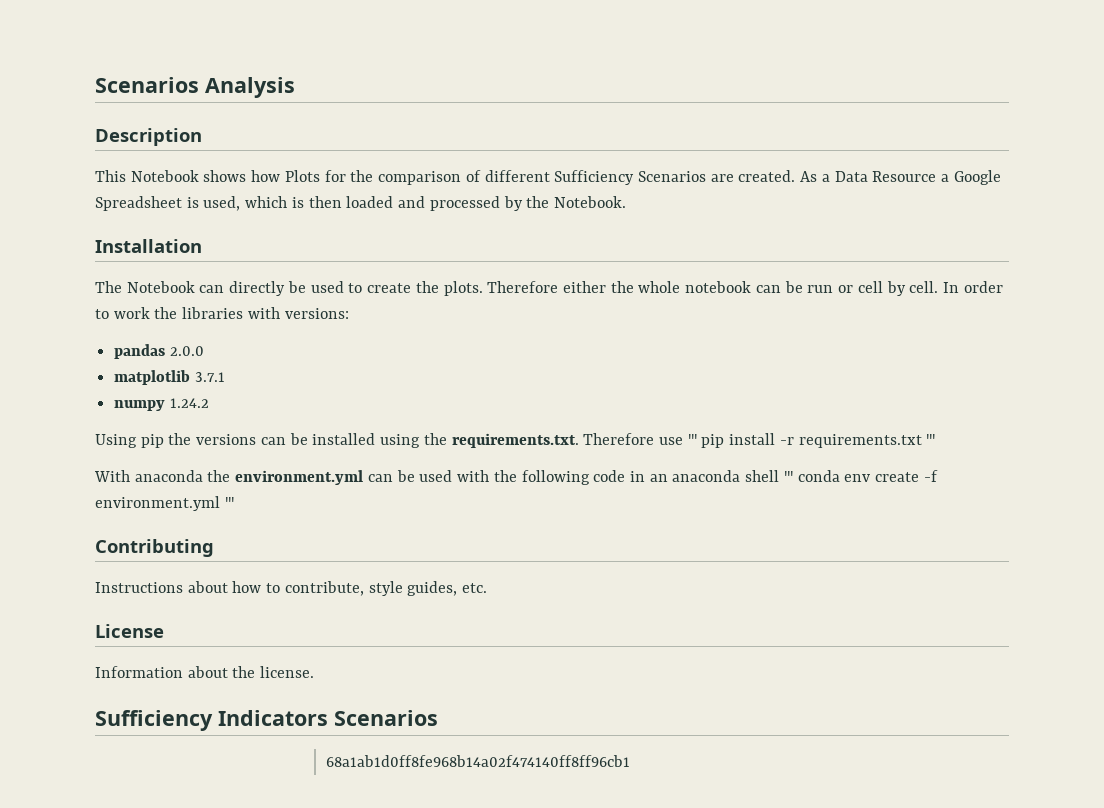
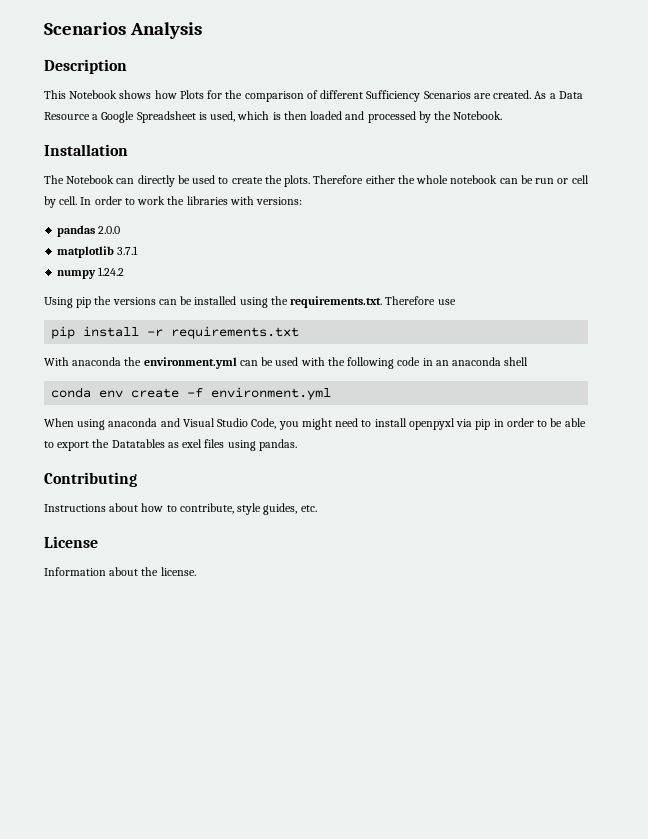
- Using pip the versions can be installed using the requirements.txt. Therefore use ''' pip install -r requirements.txt '''
+ Using pip the versions can be installed using the requirements.txt. Therefore use
+ pip install -r requirements.txt
- With anaconda the environment.yml can be used with the following code in an anaconda shell ''' conda env create -f environment.yml '''
+ With anaconda the environment.yml can be used with the following code in an anaconda shell
+ conda env create -f environment.yml
+ When using anaconda and Visual Studio Code, you might need to install openpyxl via pip in order to be able to export the Datatables as exel files using pandas.
- Sufficiency Indicators Scenarios
- 68a1ab1d0ff8fe968b14a02f474140ff8ff96cb1

